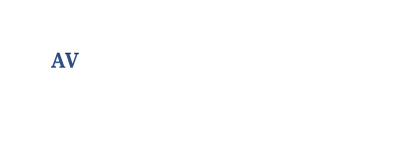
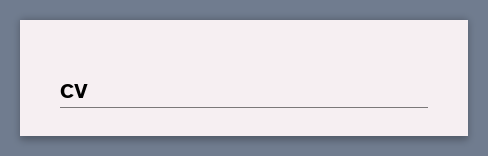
- AV
+ CV

